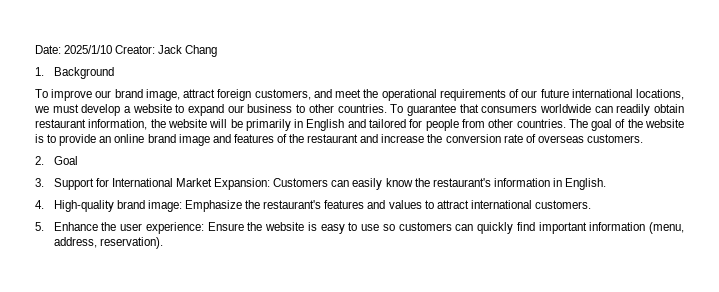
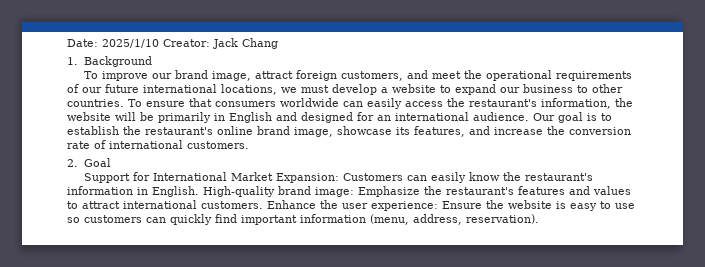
- To guarantee that consumers worldwide can readily obtain restaurant information, the website will be primarily in English and tailored for people from other countries. The goal of the website is to provide an online brand image and features of the restaurant and increase the conversion rate of overseas customers.
+ To ensure that consumers worldwide can easily access the restaurant's information, the website will be primarily in English and designed for an international audience. Our goal is to establish the restaurant's online brand image, showcase its features, and increase the conversion rate of international customers.
- 3. Support for International Market Expansion: Customers can easily know the restaurant's information in English.
- 4. High-quality brand image: Emphasize the restaurant's features and values to attract international customers.
- 5. Enhance the user experience: Ensure the website is easy to use so customers can quickly find important information (menu, address, reservation).
+ Support for International Market Expansion: Customers can easily know the restaurant's information in English. High-quality brand image: Emphasize the restaurant's features and values to attract international customers. Enhance the user experience: Ensure the website is easy to use so customers can quickly find important information (menu, address, reservation).

